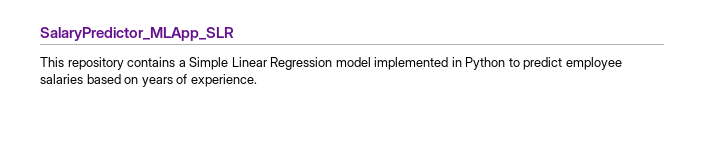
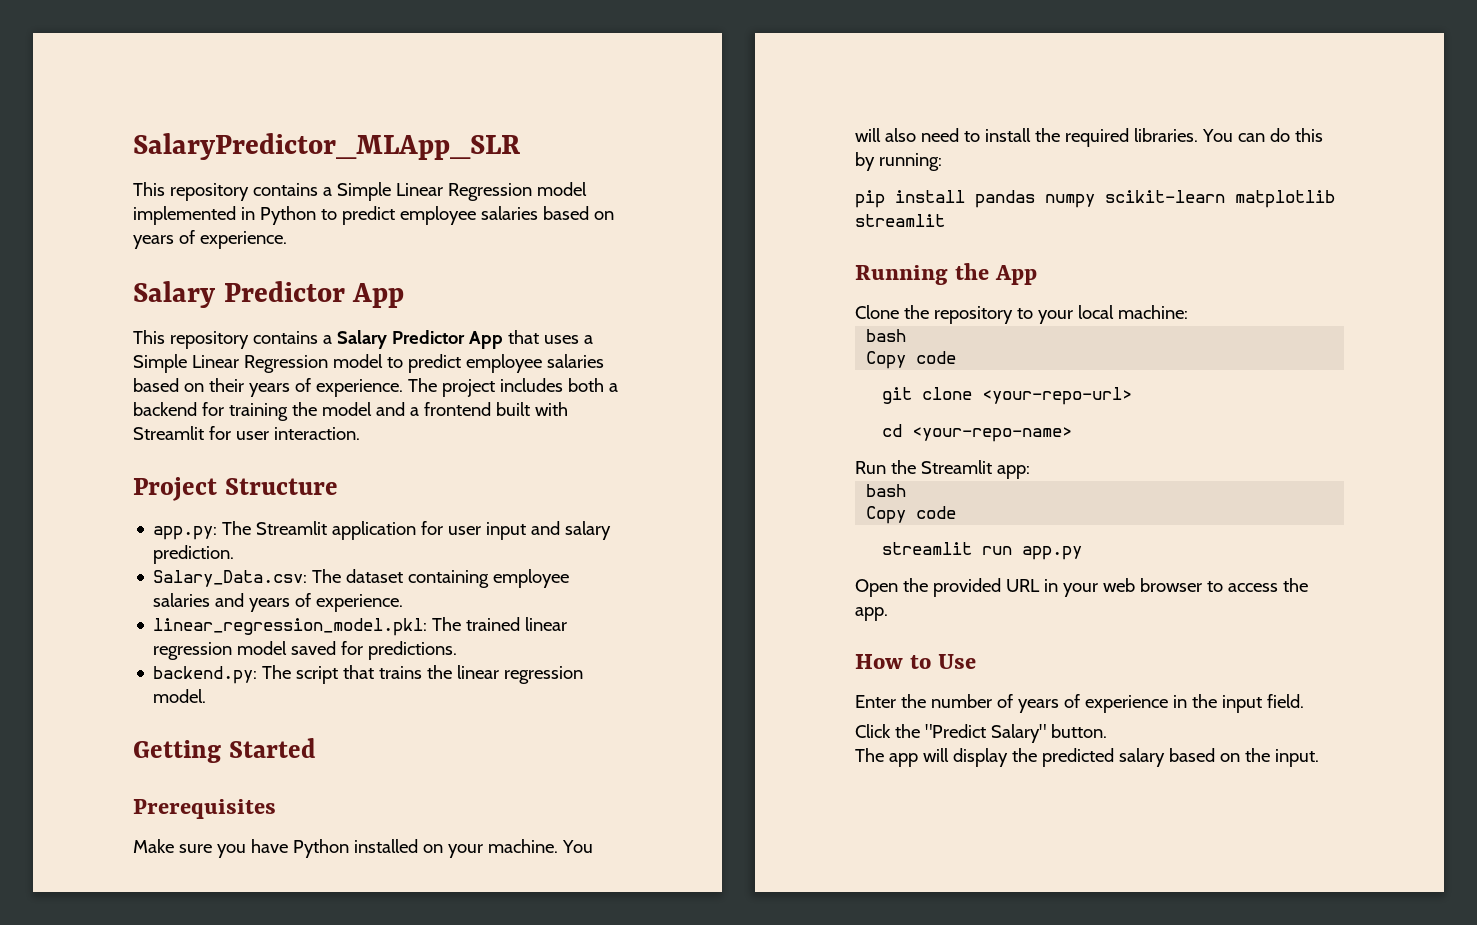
  This repository contains a Simple Linear Regression model implemented in Python to predict employee salaries based on years of experience.
+ Salary Predictor App
+ This repository contains a Salary Predictor App that uses a Simple Linear Regression model to predict employee salaries based on their years of experience. The project includes both a backend for training the model and a frontend built with Streamlit for user interaction.
+ Project Structure
+ app.py: The Streamlit application for user input and salary prediction.
+ Salary_Data.csv: The dataset containing employee salaries and years of experience.
+ linear_regression_model.pkl: The trained linear regression model saved for predictions.
+ backend.py: The script that trains the linear regression model.
+ Getting Started
+ Prerequisites
+ Make sure you have Python installed on your machine. You will also need to install the required libraries. You can do this by running:
+ pip install pandas numpy scikit-learn matplotlib streamlit
+ Running the App
+ Clone the repository to your local machine:
+ bash
+ Copy code
+ git clone <your-repo-url>
+ cd <your-repo-name>
+ Run the Streamlit app:
+ bash
+ Copy code
+ streamlit run app.py
+ Open the provided URL in your web browser to access the app.
+ How to Use
+ Enter the number of years of experience in the input field.
+ Click the "Predict Salary" button.
+ The app will display the predicted salary based on the input.

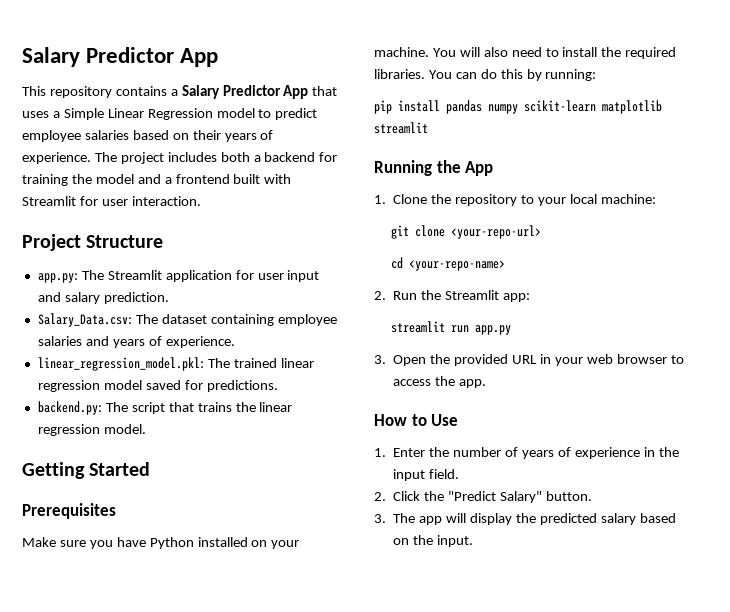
- SalaryPredictor_MLApp_SLR
- This repository contains a Simple Linear Regression model implemented in Python to predict employee salaries based on years of experience.
- Clone the repository to your local machine:
- bash
- Copy code
+ 1. Clone the repository to your local machine:
- Run the Streamlit app:
- bash
- Copy code
+ 2. Run the Streamlit app:
- Open the provided URL in your web browser to access the app.
+ 3. Open the provided URL in your web browser to access the app.
- Enter the number of years of experience in the input field.
+ 1. Enter the number of years of experience in the input field.
- Click the "Predict Salary" button.
+ 2. Click the "Predict Salary" button.
- The app will display the predicted salary based on the input.
+ 3. The app will display the predicted salary based on the input.

